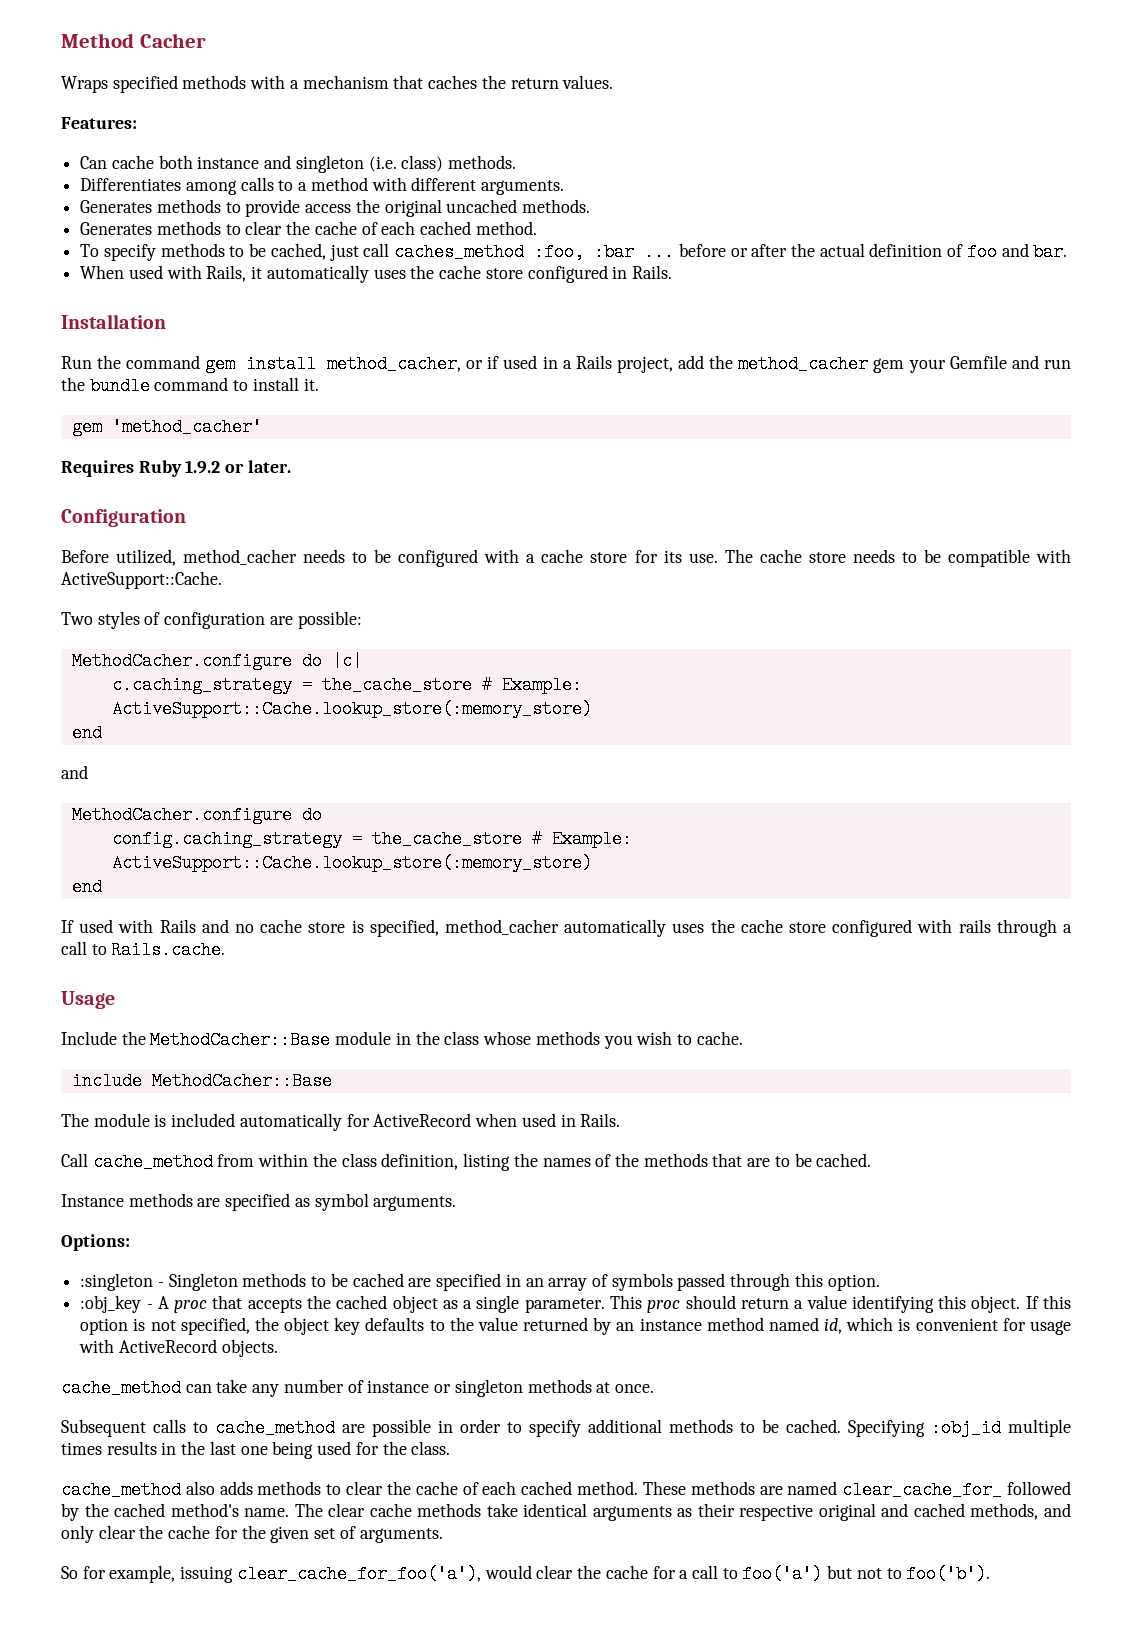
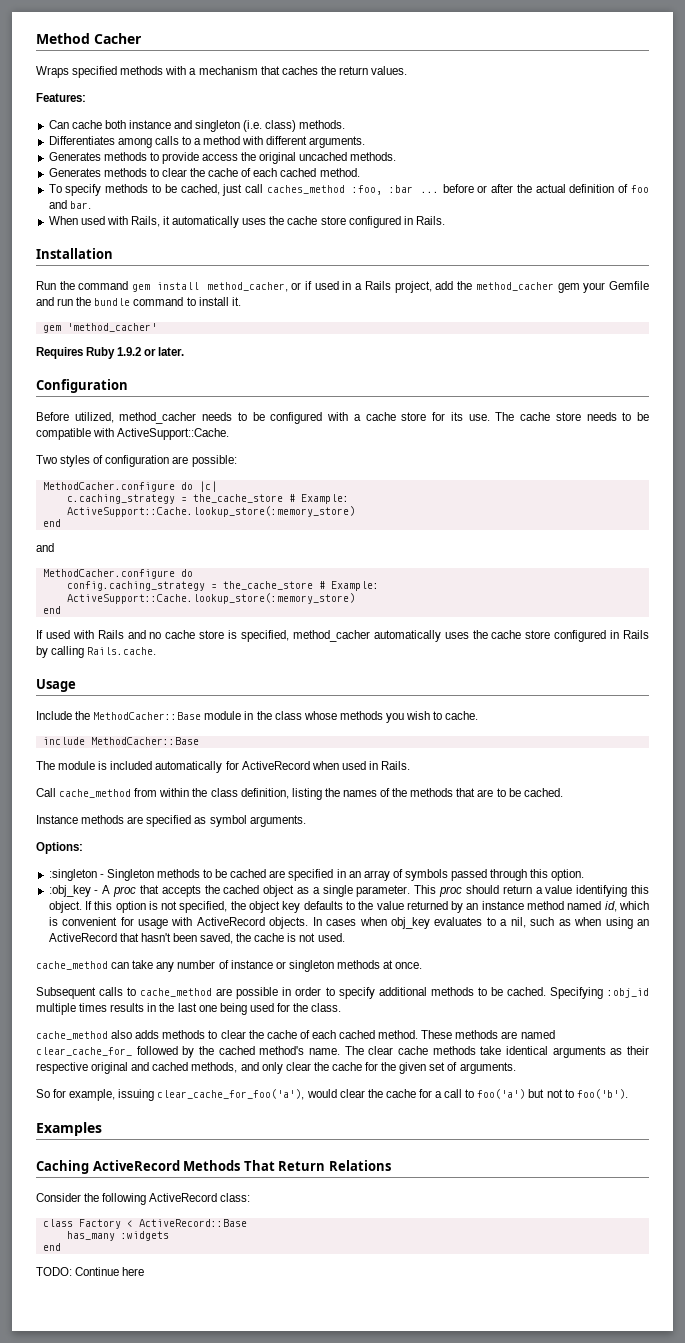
- If used with Rails and no cache store is specified, method_cacher automatically uses the cache store configured with rails through a call to Rails.cache.
+ If used with Rails and no cache store is specified, method_cacher automatically uses the cache store configured in Rails by calling Rails.cache.
+ In cases when obj_key evaluates to a nil, such as when using an ActiveRecord that hasn't been saved, the cache is not used.
+ Examples
+ Caching ActiveRecord Methods That Return Relations
+ Consider the following ActiveRecord class:
+ class Factory < ActiveRecord::Base
+ has_many :widgets
+ end
+ TODO: Continue here

